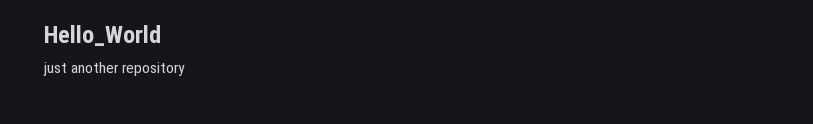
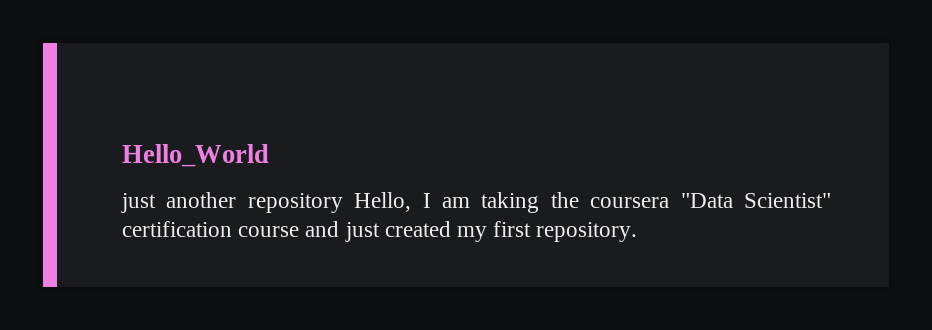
- just another repository
+ just another repository Hello, I am taking the coursera "Data Scientist" certification course and just created my first repository.

